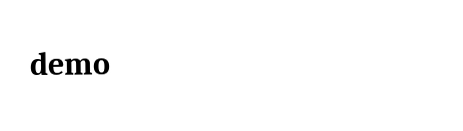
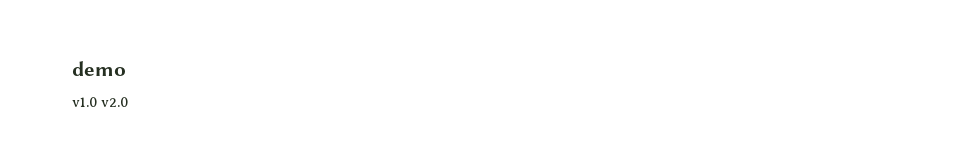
+ v1.0 v2.0

